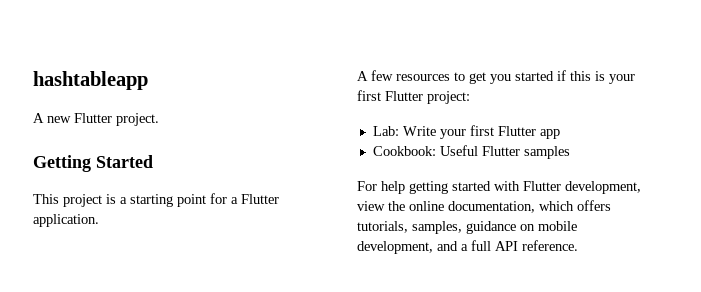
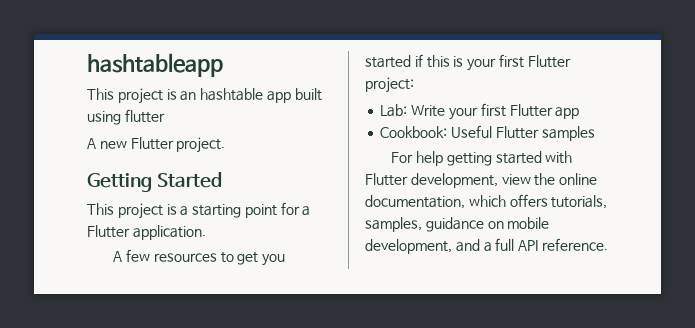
+ This project is an hashtable app built using flutter

